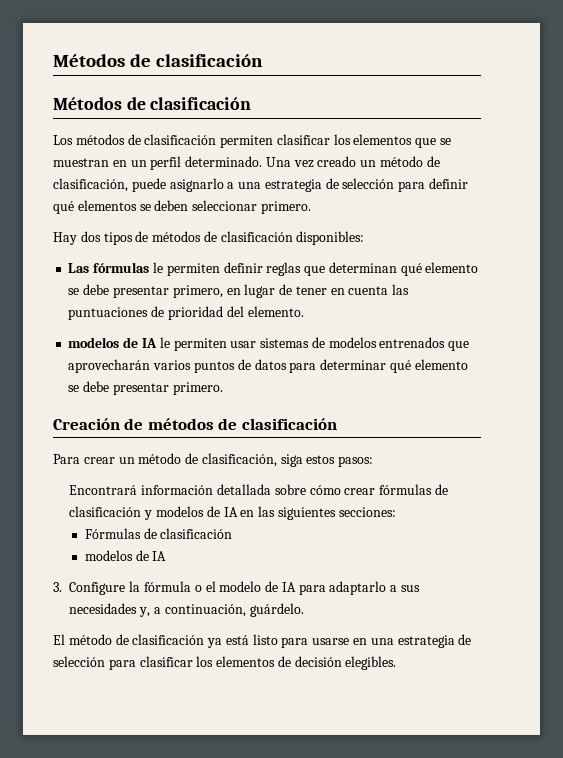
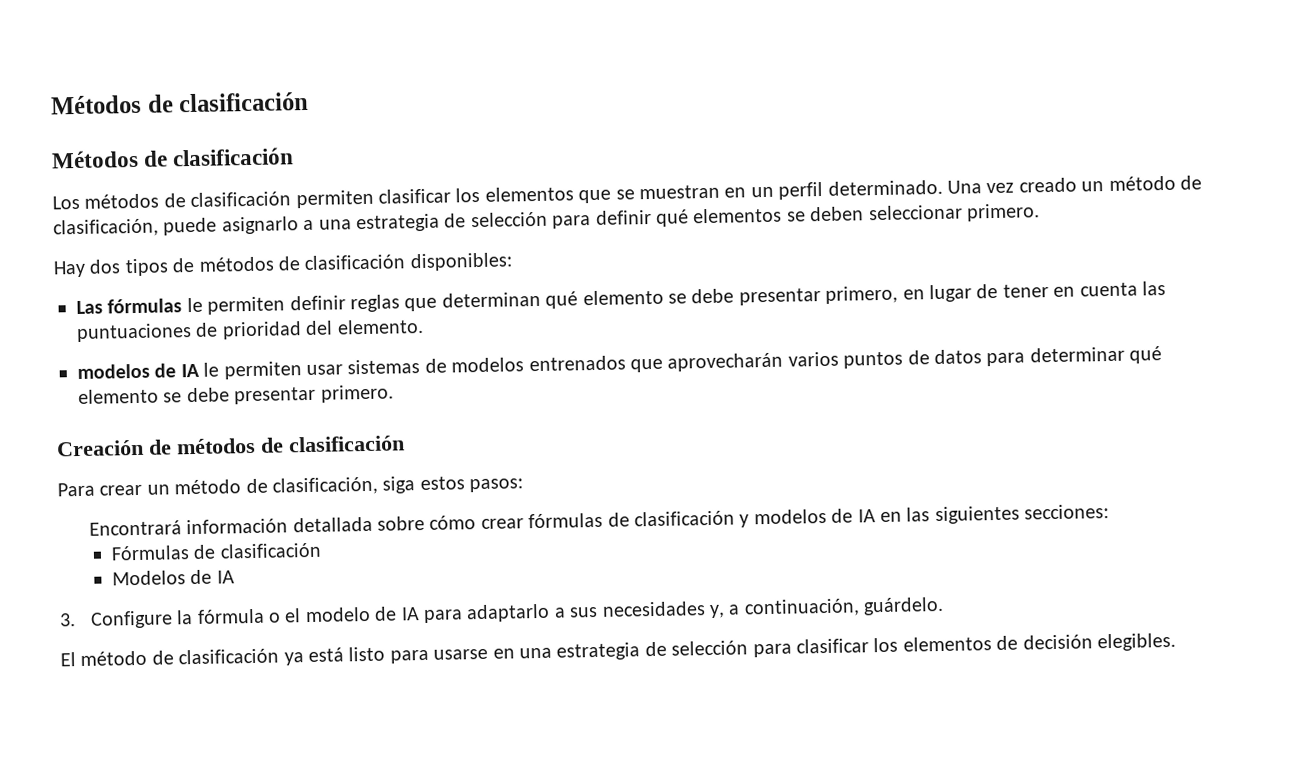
  Fórmulas de clasificación
- modelos de IA
+ Modelos de IA

